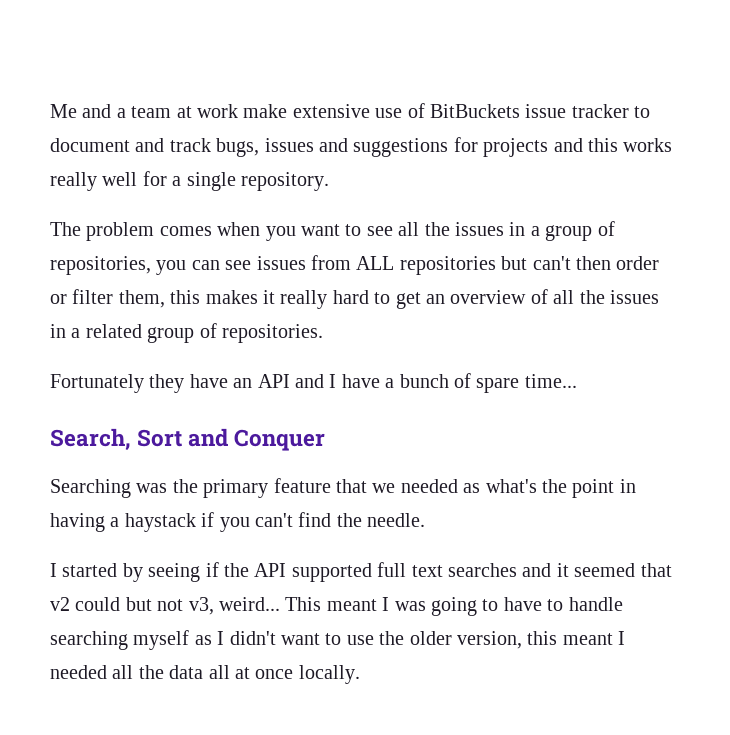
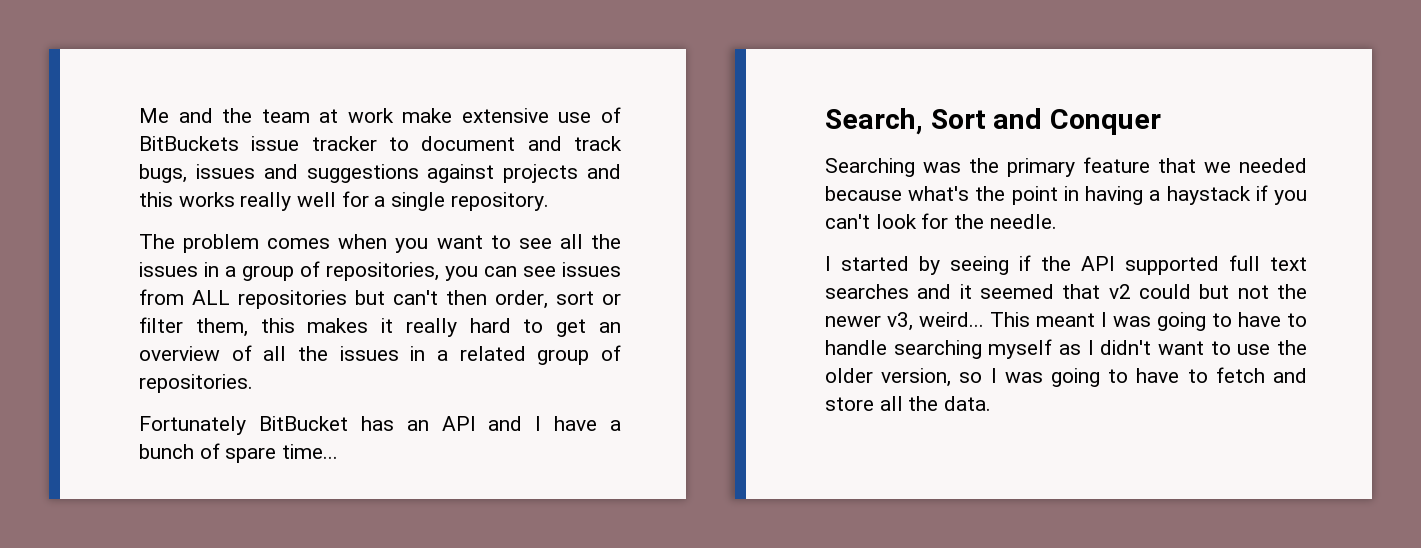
- Me and a team at work make extensive use of BitBuckets issue tracker to document and track bugs, issues and suggestions for projects and this works really well for a single repository.
+ Me and the team at work make extensive use of BitBuckets issue tracker to document and track bugs, issues and suggestions against projects and this works really well for a single repository.
- The problem comes when you want to see all the issues in a group of repositories, you can see issues from ALL repositories but can't then order or filter them, this makes it really hard to get an overview of all the issues in a related group of repositories.
+ The problem comes when you want to see all the issues in a group of repositories, you can see issues from ALL repositories but can't then order, sort or filter them, this makes it really hard to get an overview of all the issues in a related group of repositories.
- Fortunately they have an API and I have a bunch of spare time...
+ Fortunately BitBucket has an API and I have a bunch of spare time...
- Searching was the primary feature that we needed as what's the point in having a haystack if you can't find the needle.
+ Searching was the primary feature that we needed because what's the point in having a haystack if you can't look for the needle.
- I started by seeing if the API supported full text searches and it seemed that v2 could but not v3, weird...
+ I started by seeing if the API supported full text searches and it seemed that v2 could but not the newer v3, weird...
- This meant I was going to have to handle searching myself as I didn't want to use the older version, this meant I needed all the data all at once locally.
+ This meant I was going to have to handle searching myself as I didn't want to use the older version, so I was going to have to fetch and store all the data.

